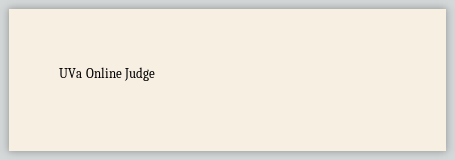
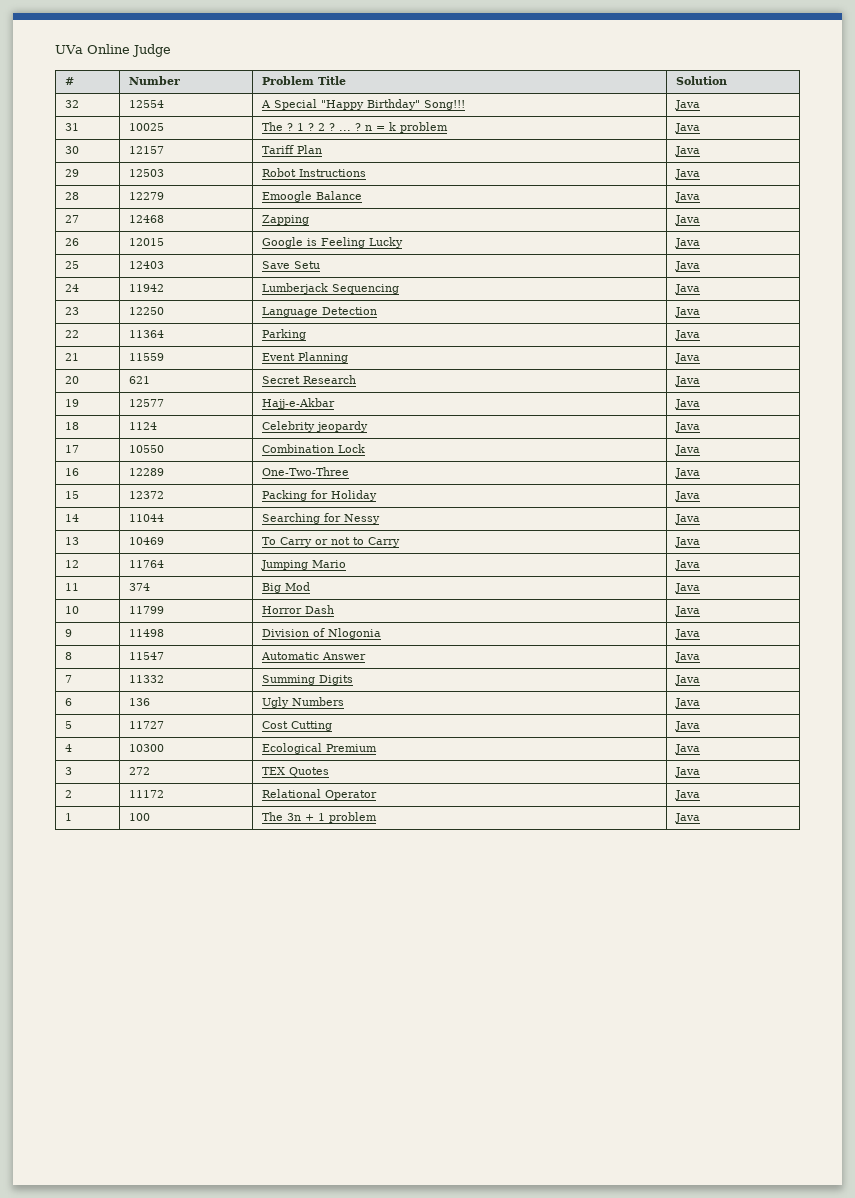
+ # | Number | Problem Title | Solution
+ 32 | 12554 | A Special "Happy Birthday" Song!!! | Java
+ 31 | 10025 | The ? 1 ? 2 ? ... ? n = k problem | Java
+ 30 | 12157 | Tariff Plan | Java
+ 29 | 12503 | Robot Instructions | Java
+ 28 | 12279 | Emoogle Balance | Java
+ 27 | 12468 | Zapping | Java
+ 26 | 12015 | Google is Feeling Lucky | Java
+ 25 | 12403 | Save Setu | Java
+ 24 | 11942 | Lumberjack Sequencing | Java
+ 23 | 12250 | Language Detection | Java
+ 22 | 11364 | Parking | Java
+ 21 | 11559 | Event Planning | Java
+ 20 | 621 | Secret Research | Java
+ 19 | 12577 | Hajj-e-Akbar | Java
+ 18 | 1124 | Celebrity jeopardy | Java
+ 17 | 10550 | Combination Lock | Java
+ 16 | 12289 | One-Two-Three | Java
+ 15 | 12372 | Packing for Holiday | Java
+ 14 | 11044 | Searching for Nessy | Java
+ 13 | 10469 | To Carry or not to Carry | Java
+ 12 | 11764 | Jumping Mario | Java
+ 11 | 374 | Big Mod | Java
+ 10 | 11799 | Horror Dash | Java
+ 9 | 11498 | Division of Nlogonia | Java
+ 8 | 11547 | Automatic Answer | Java
+ 7 | 11332 | Summing Digits | Java
+ 6 | 136 | Ugly Numbers | Java
+ 5 | 11727 | Cost Cutting | Java
+ 4 | 10300 | Ecological Premium | Java
+ 3 | 272 | TEX Quotes | Java
+ 2 | 11172 | Relational Operator | Java
+ 1 | 100 | The 3n + 1 problem | Java

